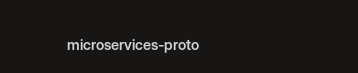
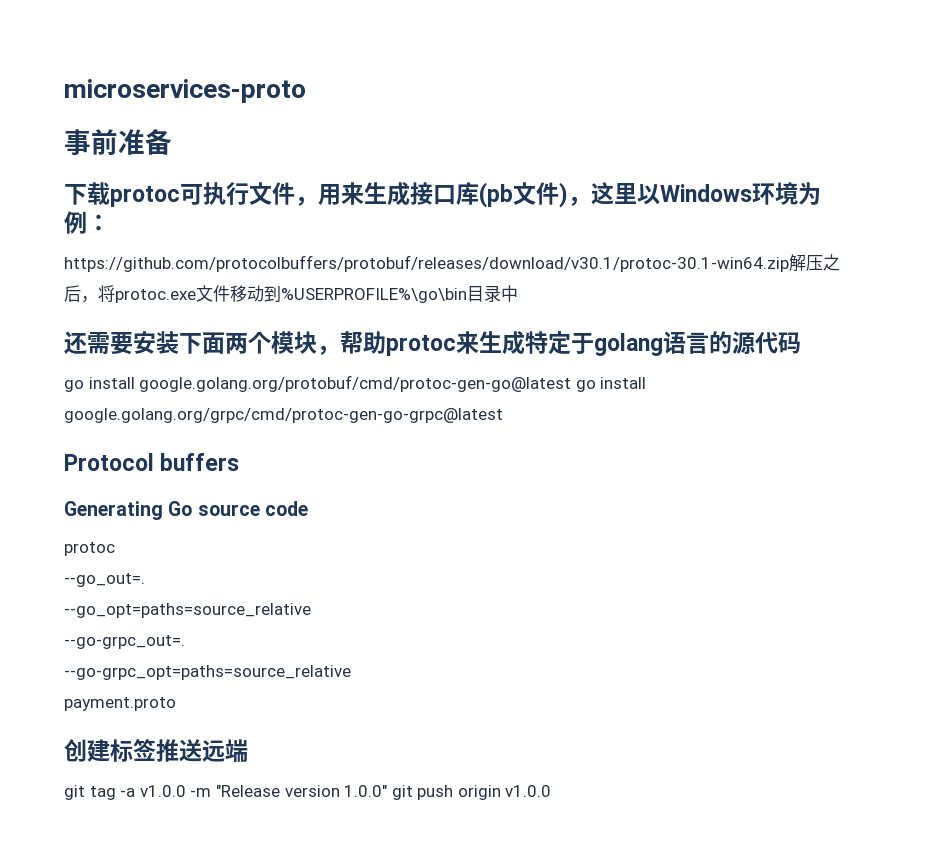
+ 事前准备
+ 下载protoc可执行文件，用来生成接口库(pb文件)，这里以Windows环境为例：
+ https://github.com/protocolbuffers/protobuf/releases/download/v30.1/protoc-30.1-win64.zip解压之后，将protoc.exe文件移动到%USERPROFILE%\go\bin目录中
+ 还需要安装下面两个模块，帮助protoc来生成特定于golang语言的源代码
+ go install google.golang.org/protobuf/cmd/protoc-gen-go@latest go install google.golang.org/grpc/cmd/protoc-gen-go-grpc@latest
+ Protocol buffers
+ Generating Go source code
+ protoc
+ --go_out=.
+ --go_opt=paths=source_relative
+ --go-grpc_out=.
+ --go-grpc_opt=paths=source_relative
+ payment.proto
+ 创建标签推送远端
+ git tag -a v1.0.0 -m "Release version 1.0.0" git push origin v1.0.0

